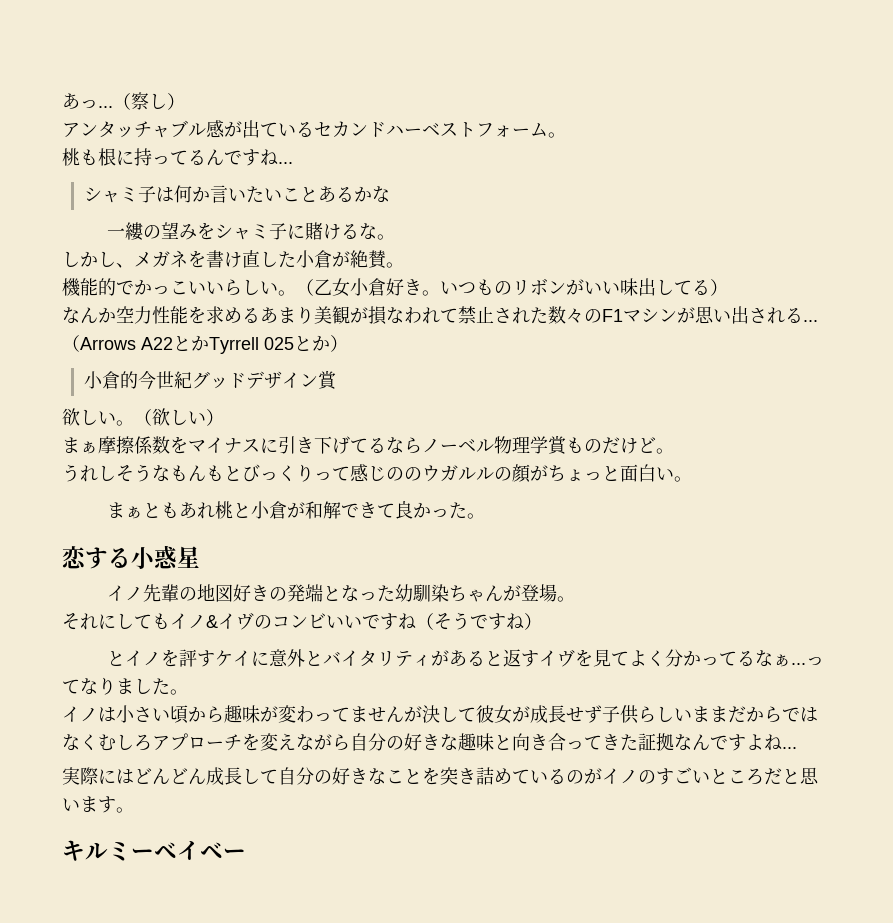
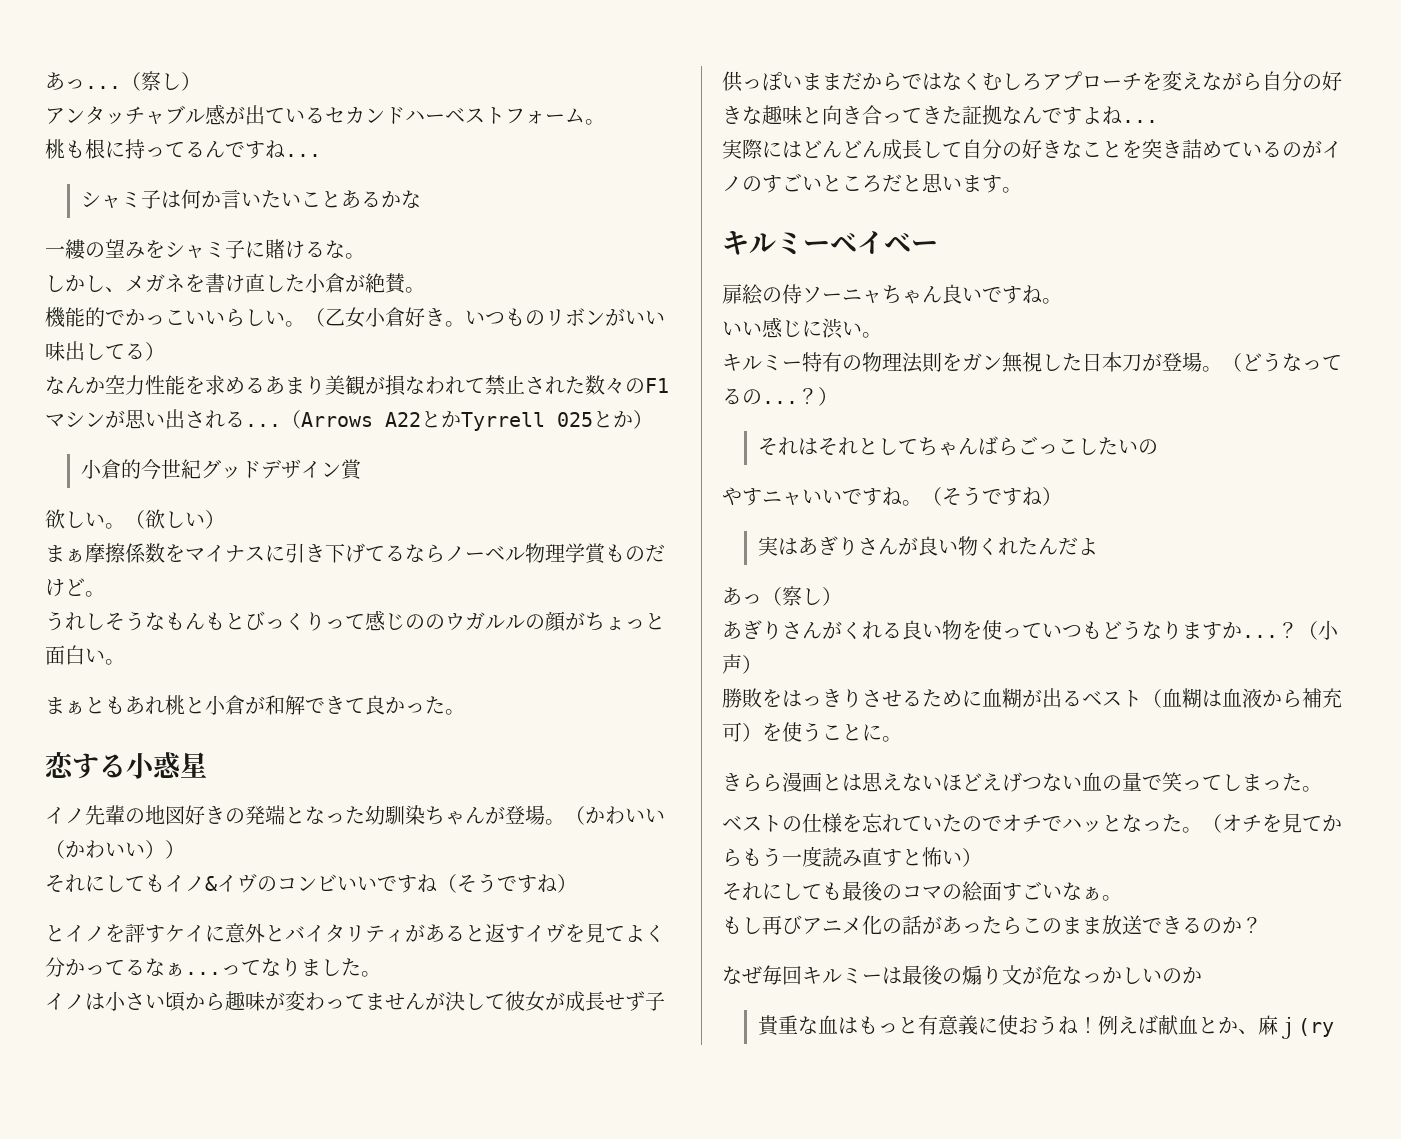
+ （かわいい（かわいい））
- イノは小さい頃から趣味が変わってませんが決して彼女が成長せず子供らしいままだからではなくむしろアプローチを変えながら自分の好きな趣味と向き合ってきた証拠なんですよね...
+ イノは小さい頃から趣味が変わってませんが決して彼女が成長せず子供っぽいままだからではなくむしろアプローチを変えながら自分の好きな趣味と向き合ってきた証拠なんですよね...
+ 扉絵の侍ソーニャちゃん良いですね。
+ いい感じに渋い。
+ キルミー特有の物理法則をガン無視した日本刀が登場。（どうなってるの...？）
+ それはそれとしてちゃんばらごっこしたいの
+ やすニャいいですね。（そうですね）
+ 実はあぎりさんが良い物くれたんだよ
+ あっ（察し）
+ あぎりさんがくれる良い物を使っていつもどうなりますか...？（小声）
+ 勝敗をはっきりさせるために血糊が出るベスト（血糊は血液から補充可）を使うことに。
+ きらら漫画とは思えないほどえげつない血の量で笑ってしまった。
+ ベストの仕様を忘れていたのでオチでハッとなった。（オチを見てからもう一度読み直すと怖い）
+ それにしても最後のコマの絵面すごいなぁ。
+ もし再びアニメ化の話があったらこのまま放送できるのか？
+ なぜ毎回キルミーは最後の煽り文が危なっかしいのか
+ 貴重な血はもっと有意義に使おうね！例えば献血とか、麻ｊ(ry

